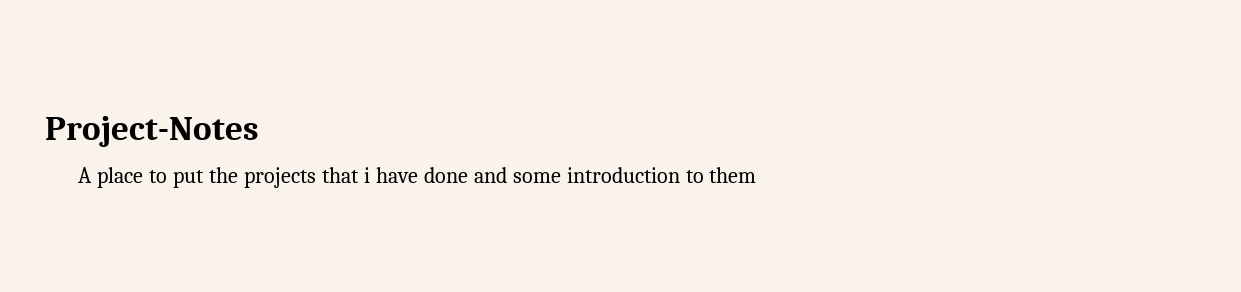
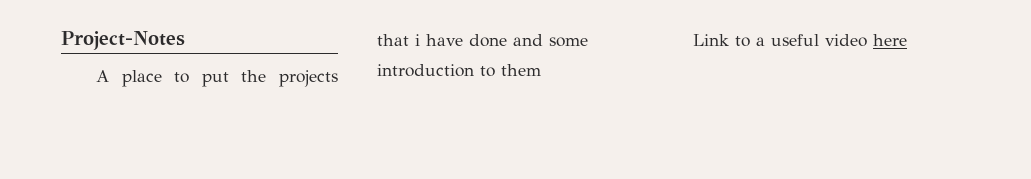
+ Link to a useful video here

